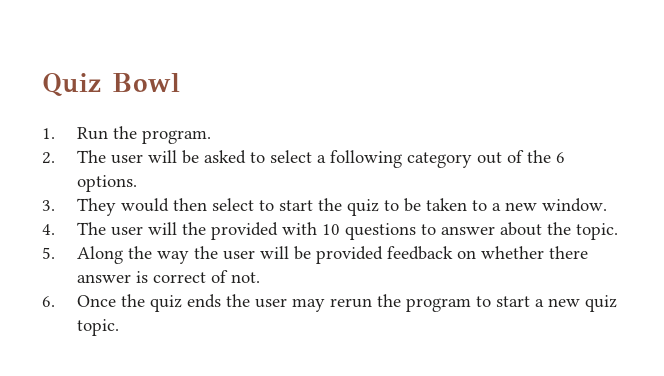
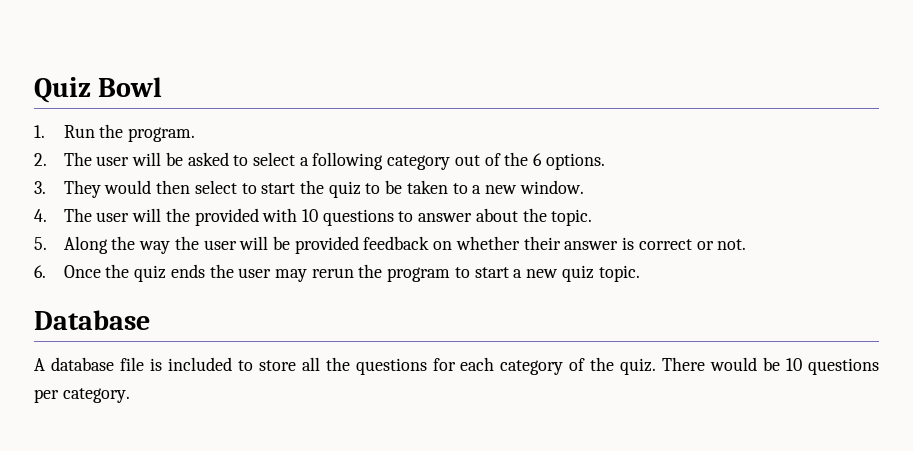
- 5. Along the way the user will be provided feedback on whether there answer is correct of not.
+ 5. Along the way the user will be provided feedback on whether their answer is correct or not.
+ Database
+ A database file is included to store all the questions for each category of the quiz. There would be 10 questions per category.

